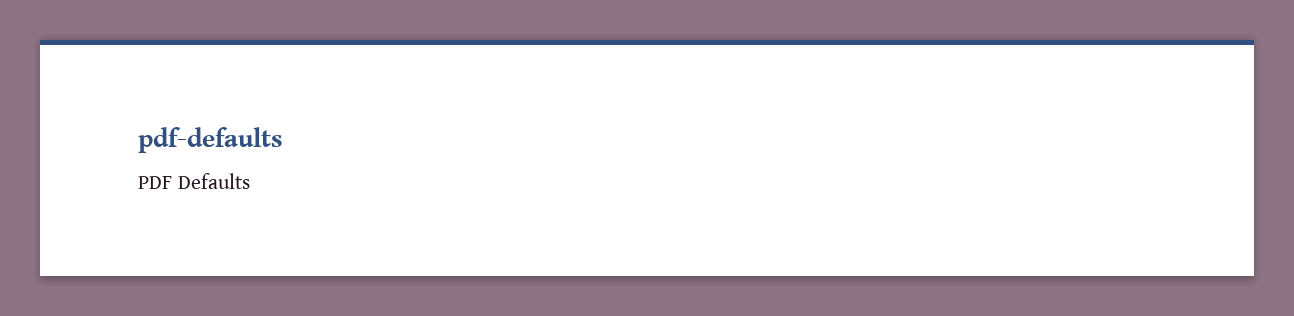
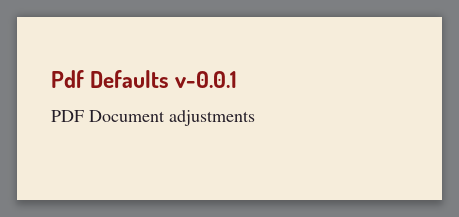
- pdf-defaults
+ Pdf Defaults v-0.0.1
- PDF Defaults
+ PDF Document adjustments

